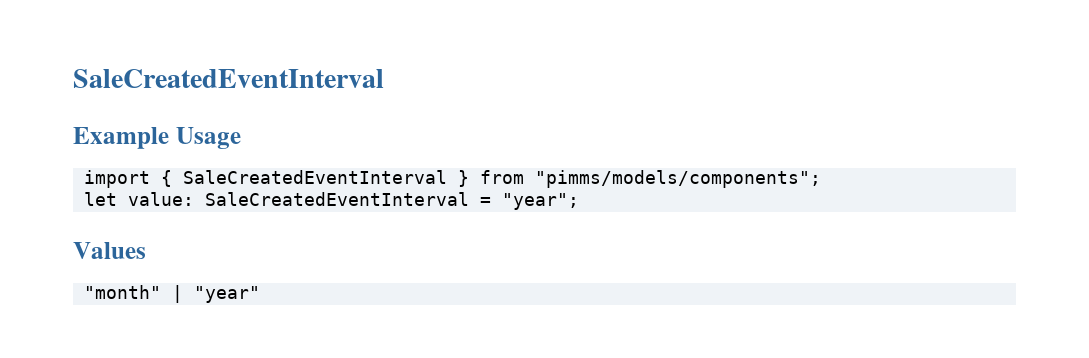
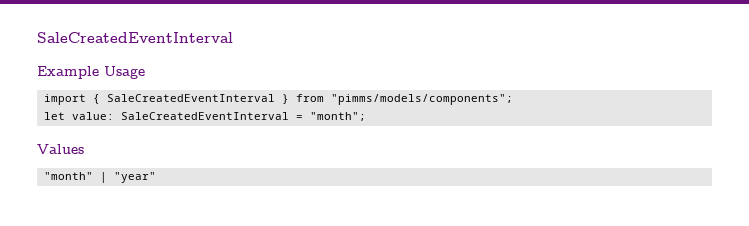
- let value: SaleCreatedEventInterval = "year";
+ let value: SaleCreatedEventInterval = "month";

